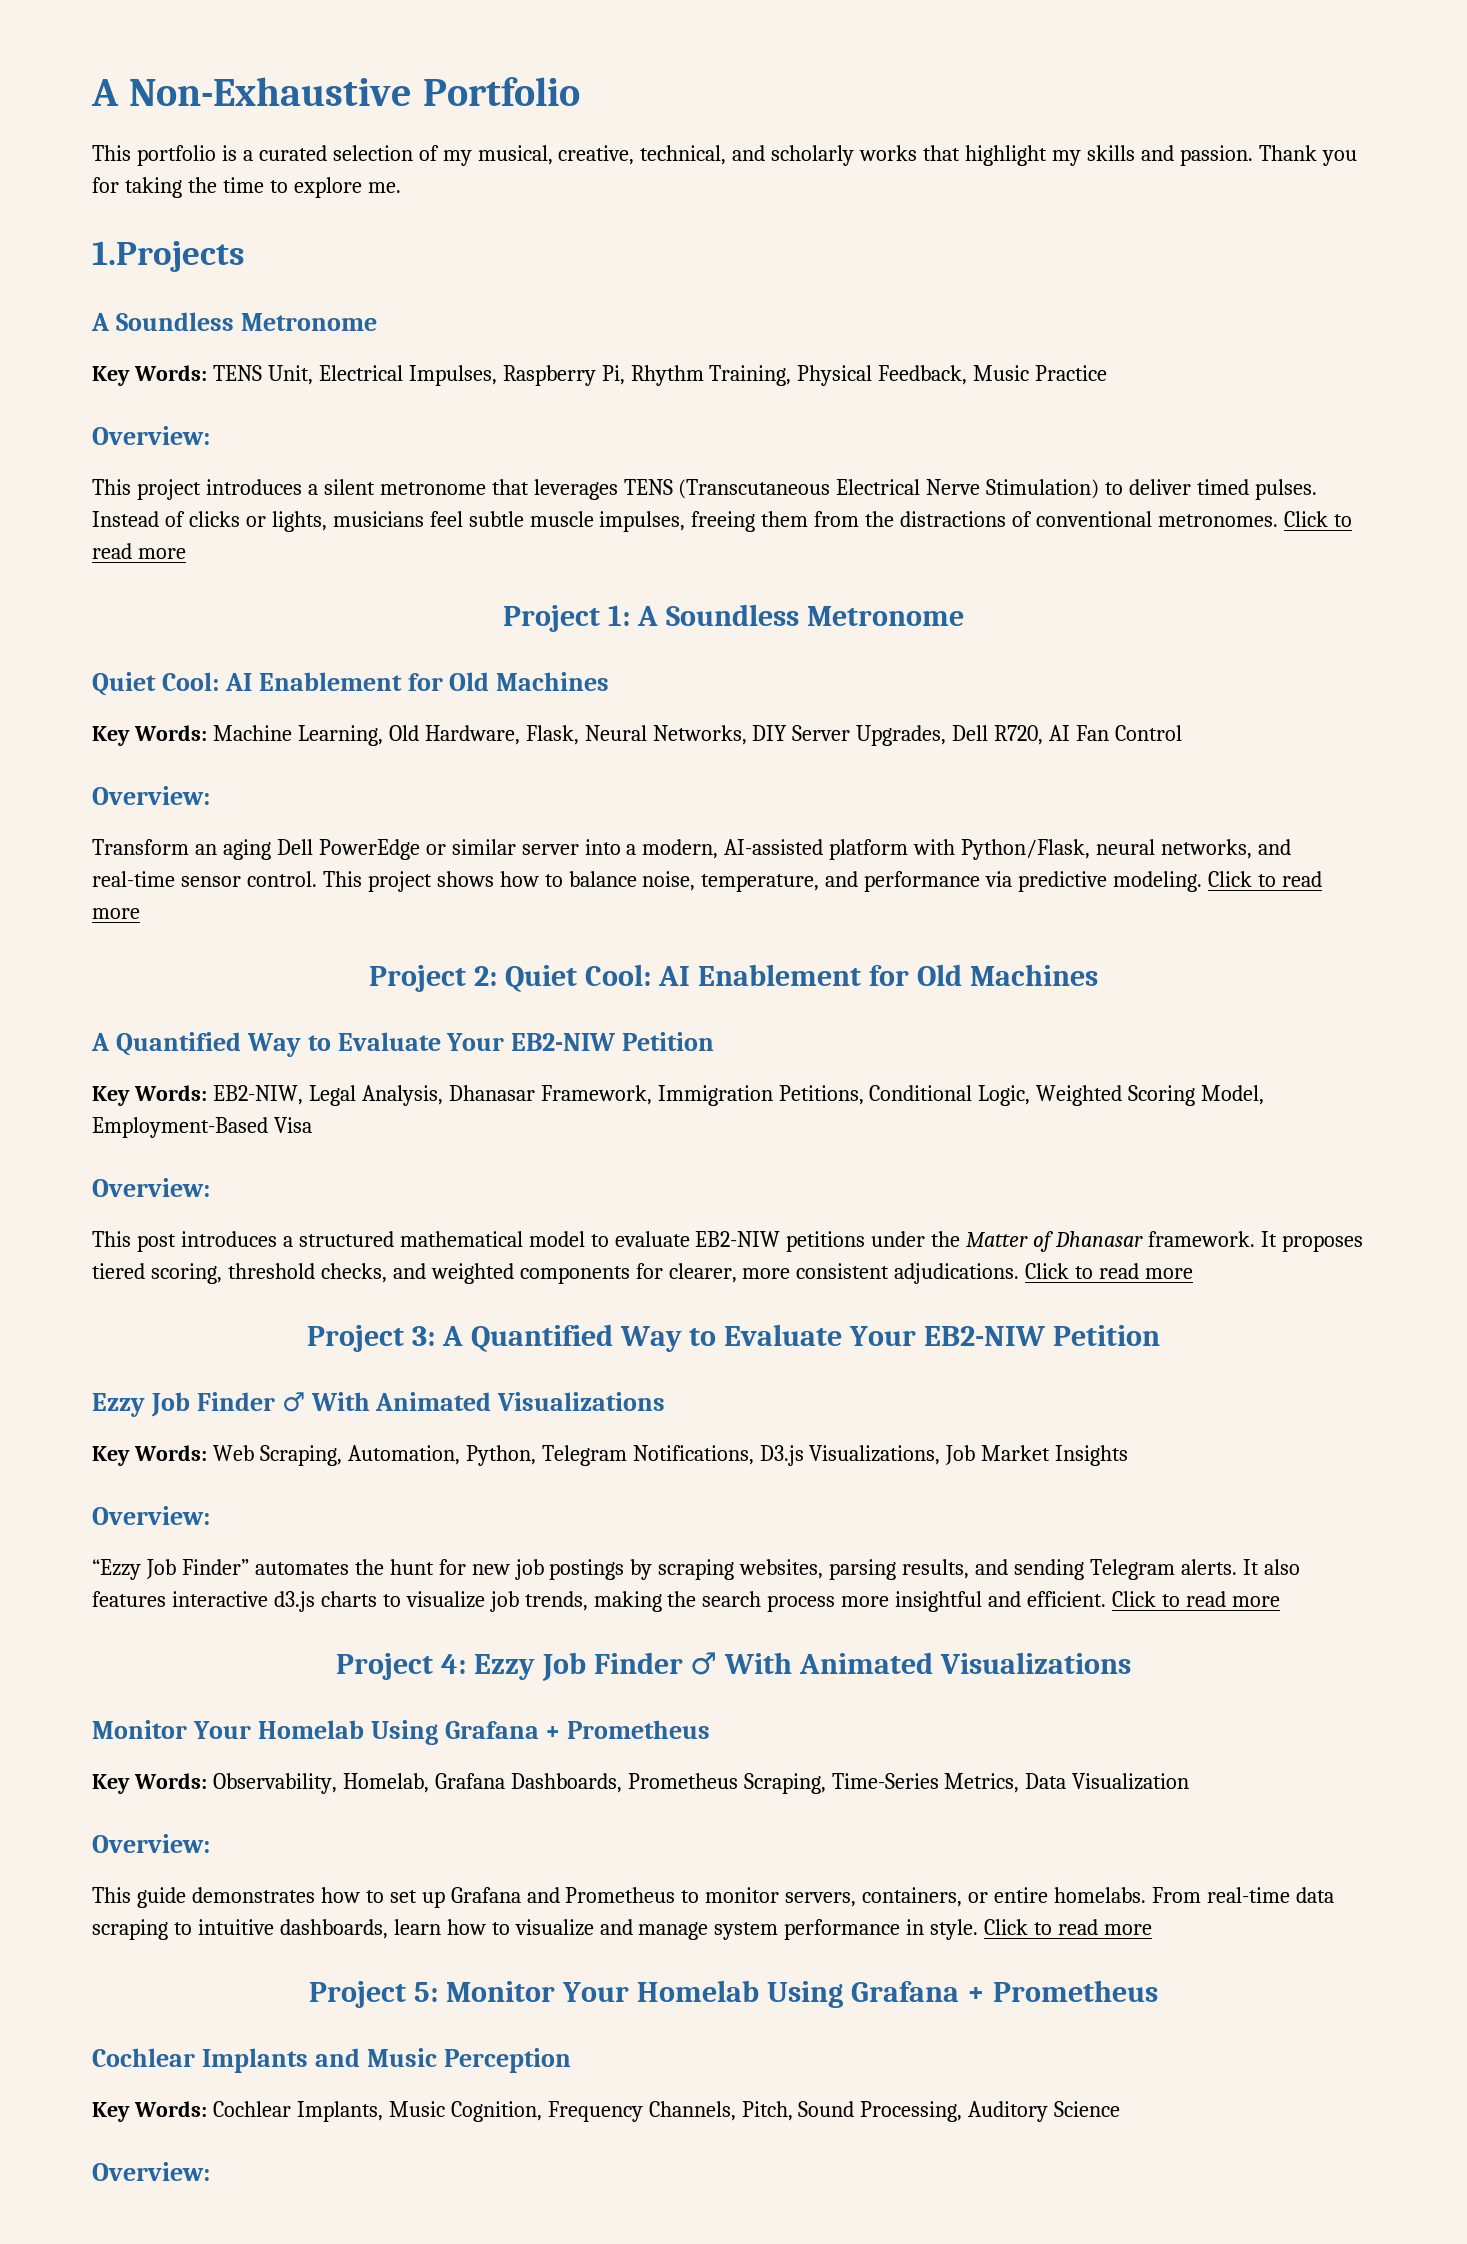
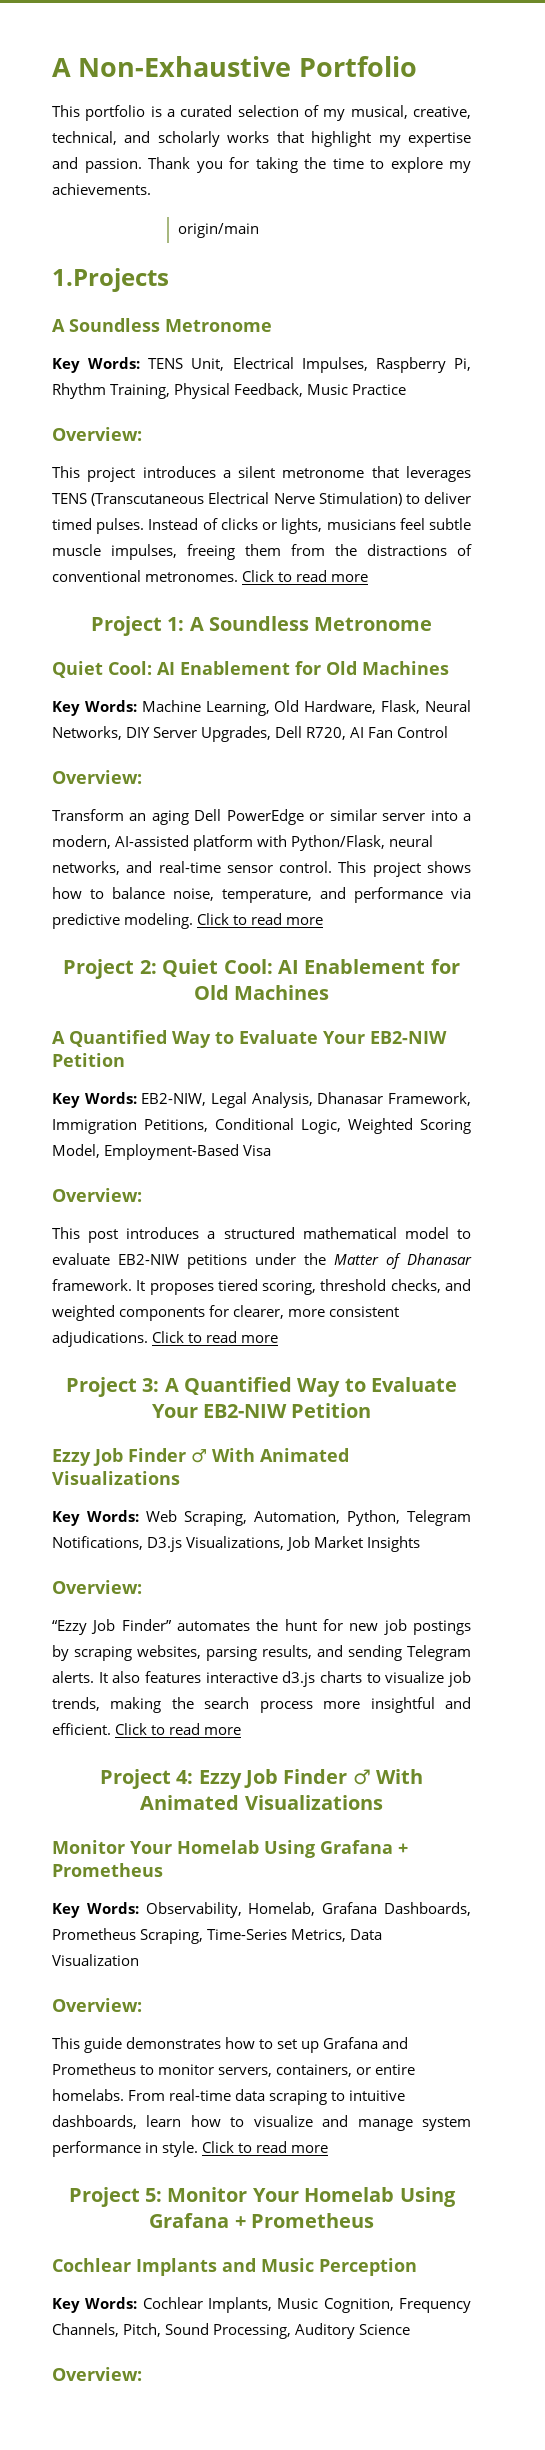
- This portfolio is a curated selection of my musical, creative, technical, and scholarly works that highlight my skills and passion.
+ This portfolio is a curated selection of my musical, creative, technical, and scholarly works that highlight my expertise and passion.
- Thank you for taking the time to explore me.
+ Thank you for taking the time to explore my achievements.
+ origin/main

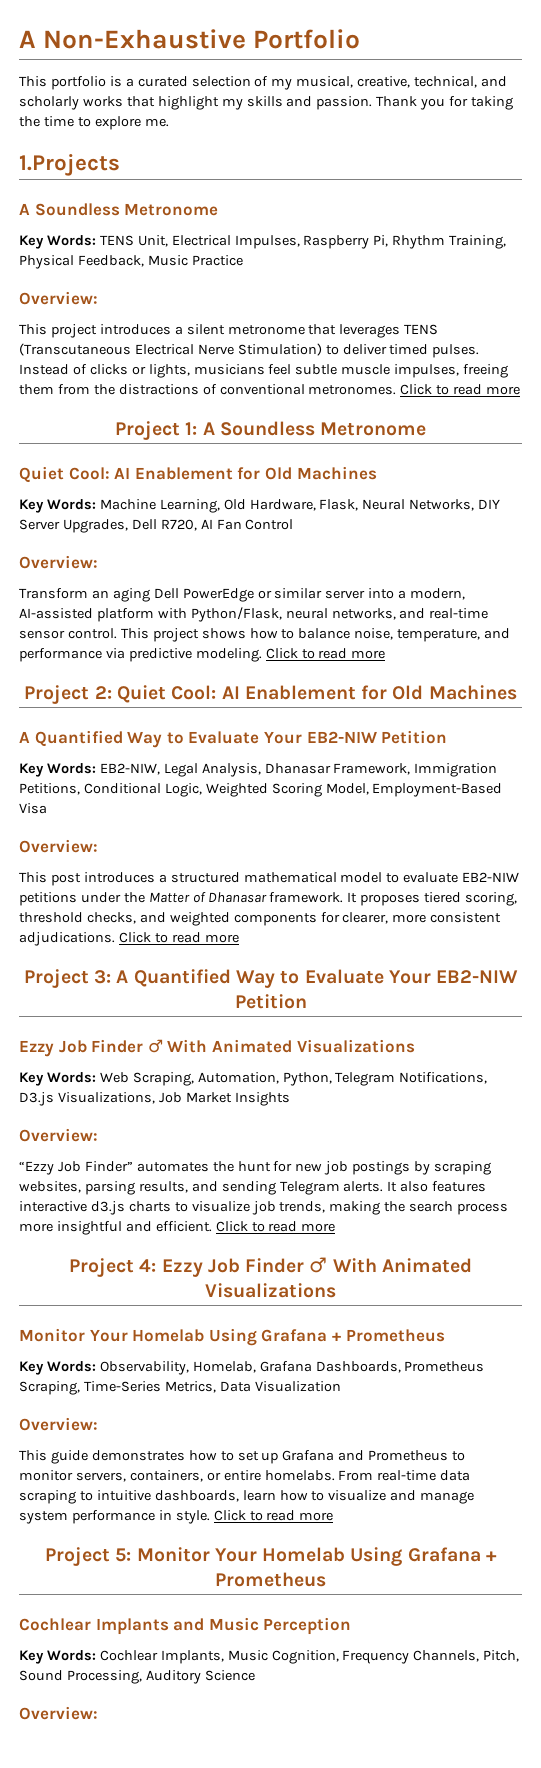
- This portfolio is a curated selection of my musical, creative, technical, and scholarly works that highlight my expertise and passion.
+ This portfolio is a curated selection of my musical, creative, technical, and scholarly works that highlight my skills and passion.
- Thank you for taking the time to explore my achievements.
- origin/main
+ Thank you for taking the time to explore me.

